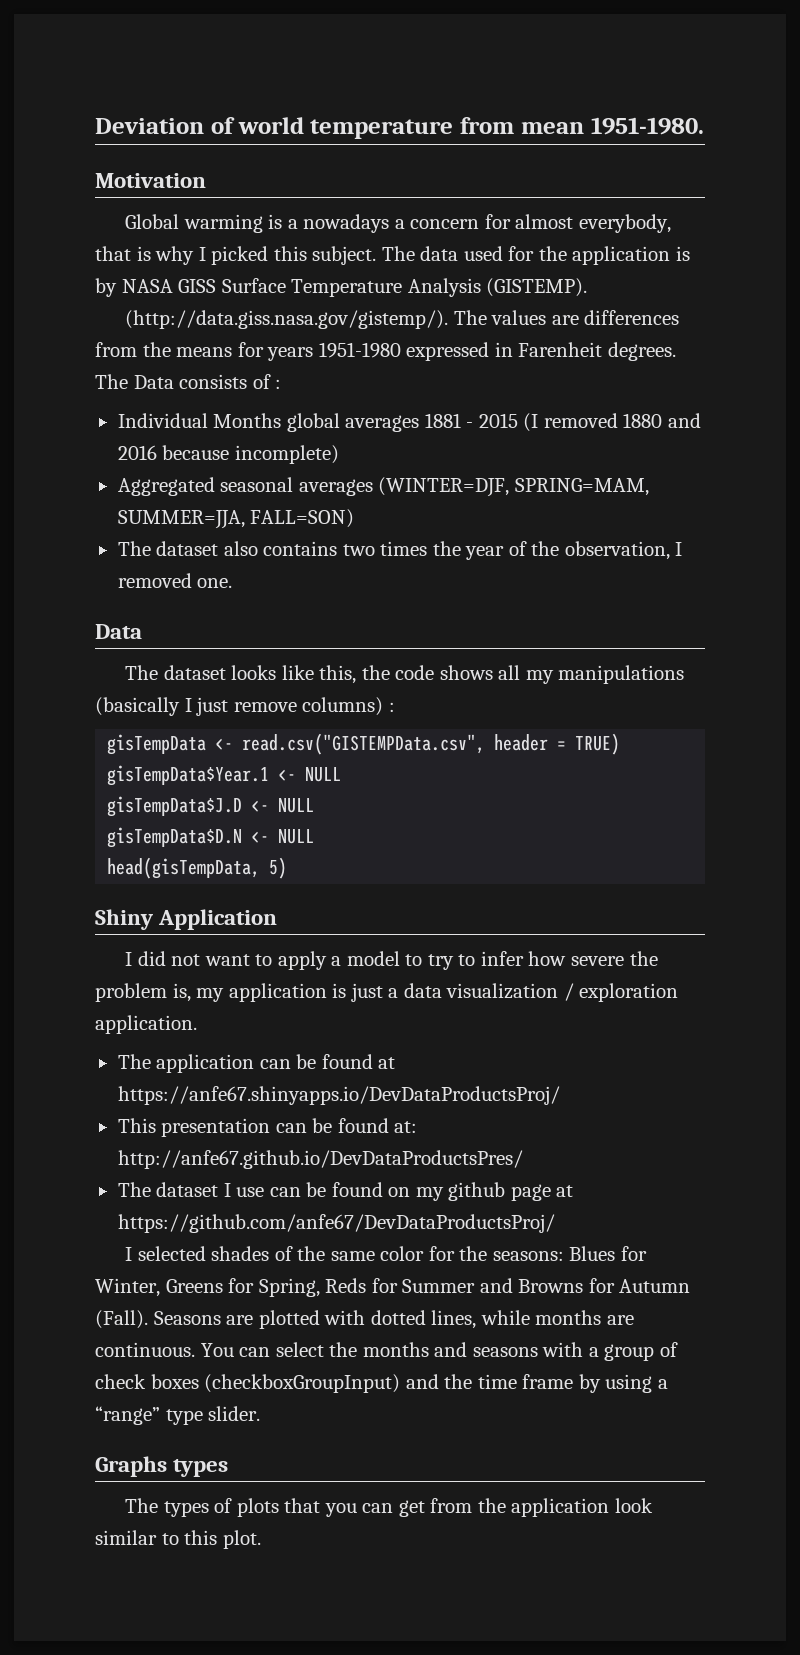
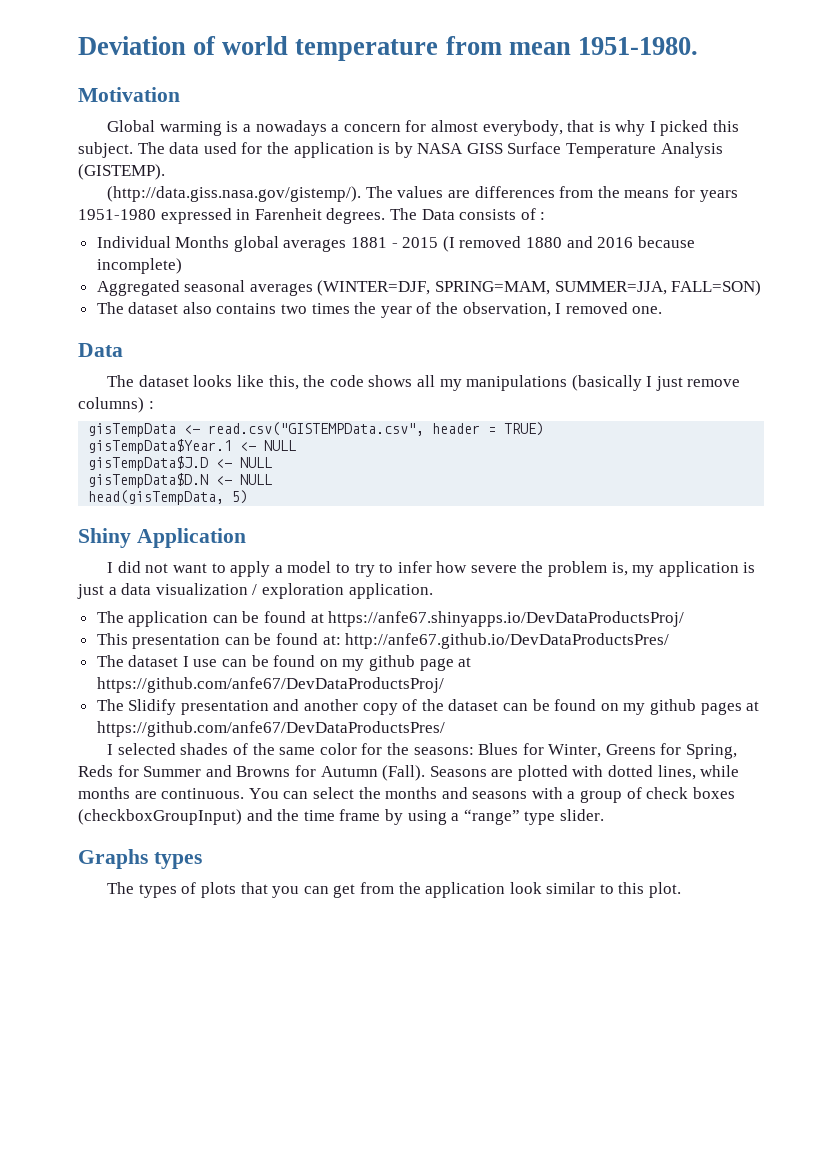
+ The Slidify presentation and another copy of the dataset can be found on my github pages at https://github.com/anfe67/DevDataProductsPres/

